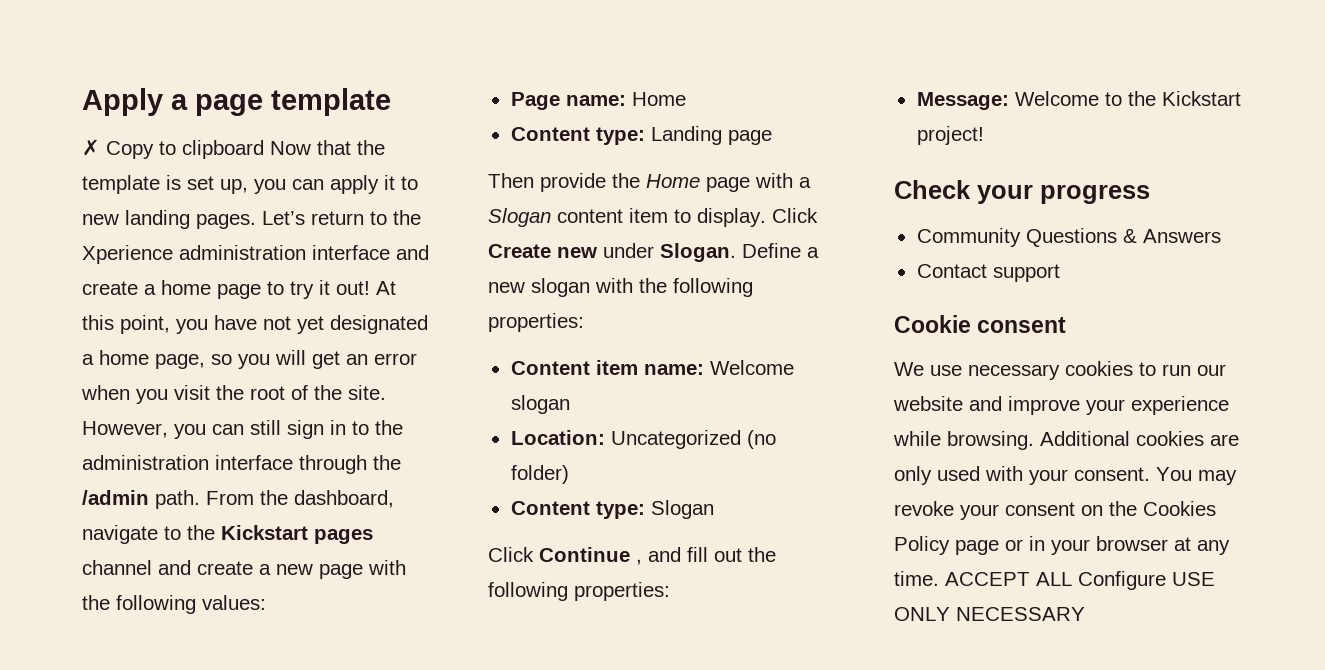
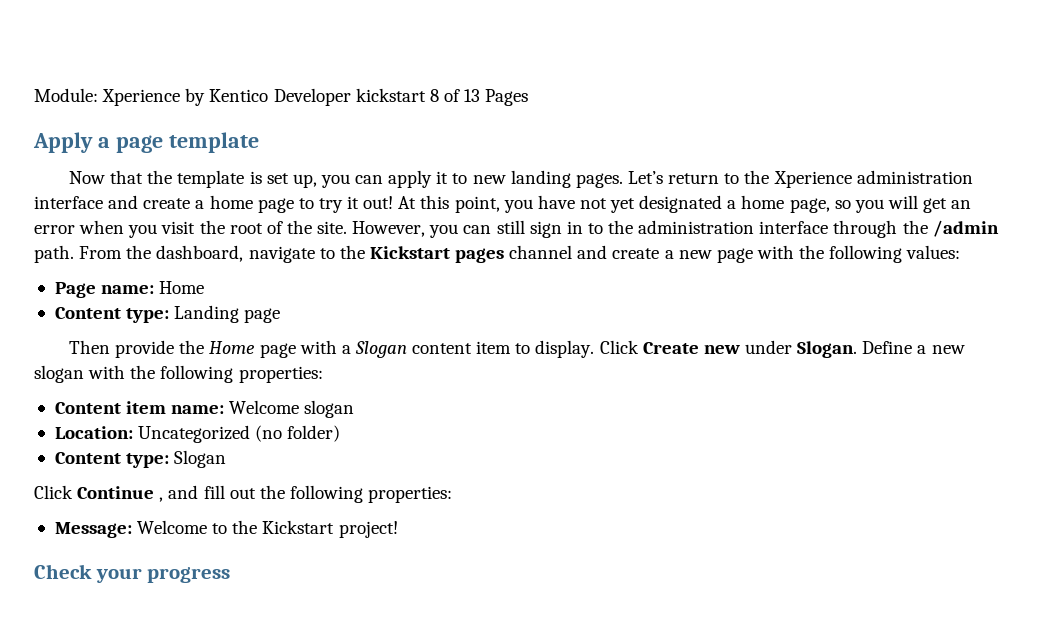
+ Module: Xperience by Kentico Developer kickstart 8 of 13 Pages
- ✗ Copy to clipboard Now that the template is set up, you can apply it to new landing pages.
+ Now that the template is set up, you can apply it to new landing pages.
- Community Questions & Answers
- Contact support
- Cookie consent
- We use necessary cookies to run our website and improve your experience while browsing. Additional cookies are only used with your consent. You may revoke your consent on the Cookies Policy page or in your browser at any time. ACCEPT ALL Configure USE ONLY NECESSARY

